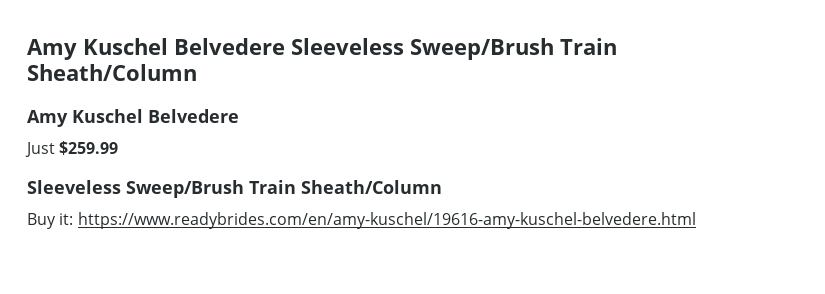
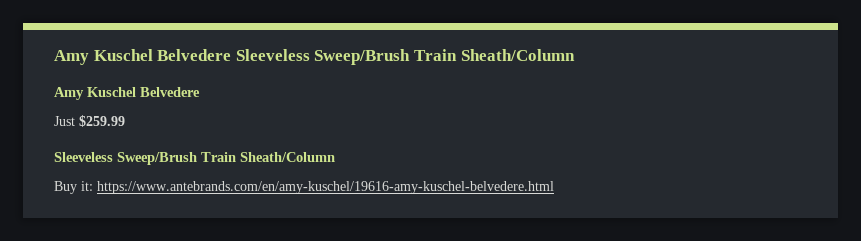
- Buy it: https://www.readybrides.com/en/amy-kuschel/19616-amy-kuschel-belvedere.html
+ Buy it: https://www.antebrands.com/en/amy-kuschel/19616-amy-kuschel-belvedere.html

